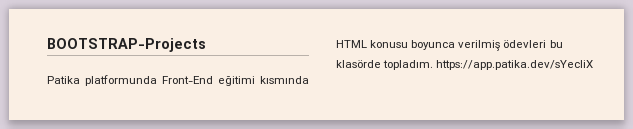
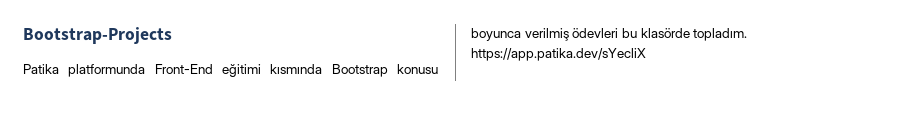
- BOOTSTRAP-Projects
+ Bootstrap-Projects
- Patika platformunda Front-End eğitimi kısmında HTML konusu boyunca verilmiş ödevleri bu klasörde topladım. https://app.patika.dev/sYecliX
+ Patika platformunda Front-End eğitimi kısmında Bootstrap konusu boyunca verilmiş ödevleri bu klasörde topladım. https://app.patika.dev/sYecliX

